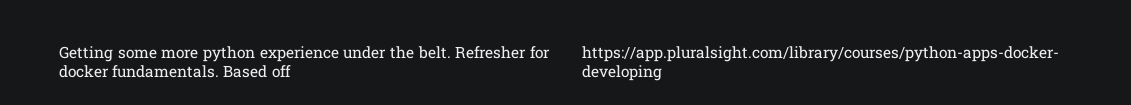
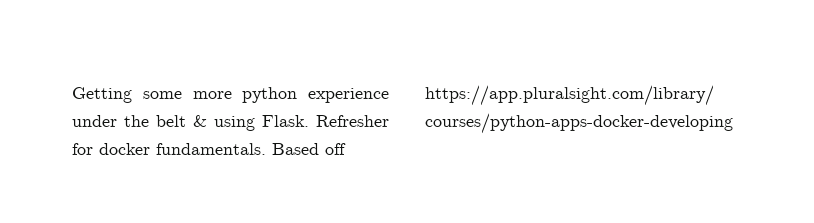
- Getting some more python experience under the belt.
+ Getting some more python experience under the belt & using Flask.

